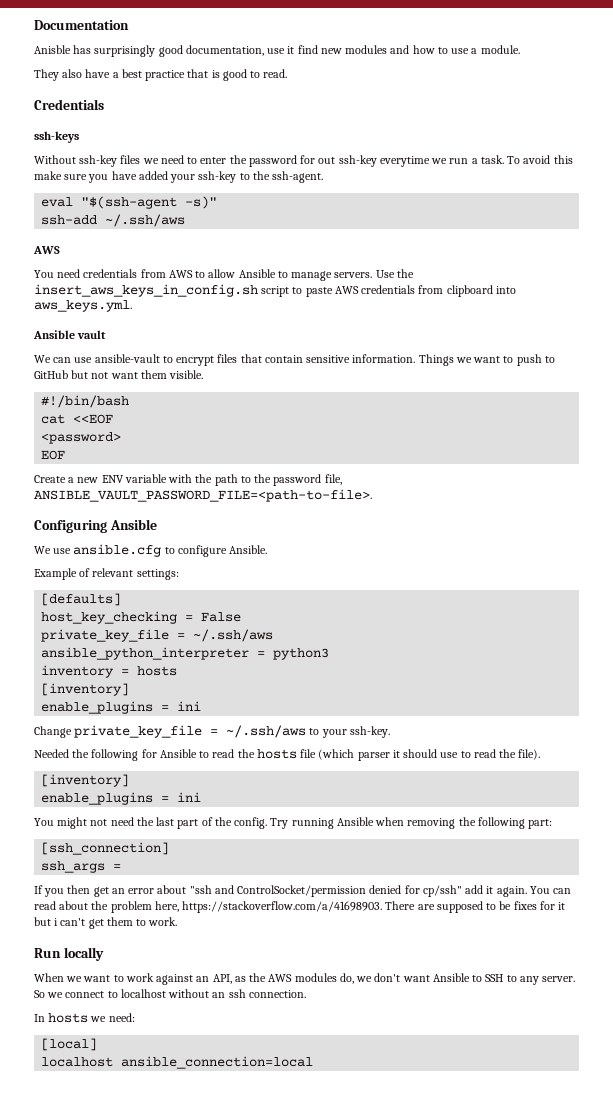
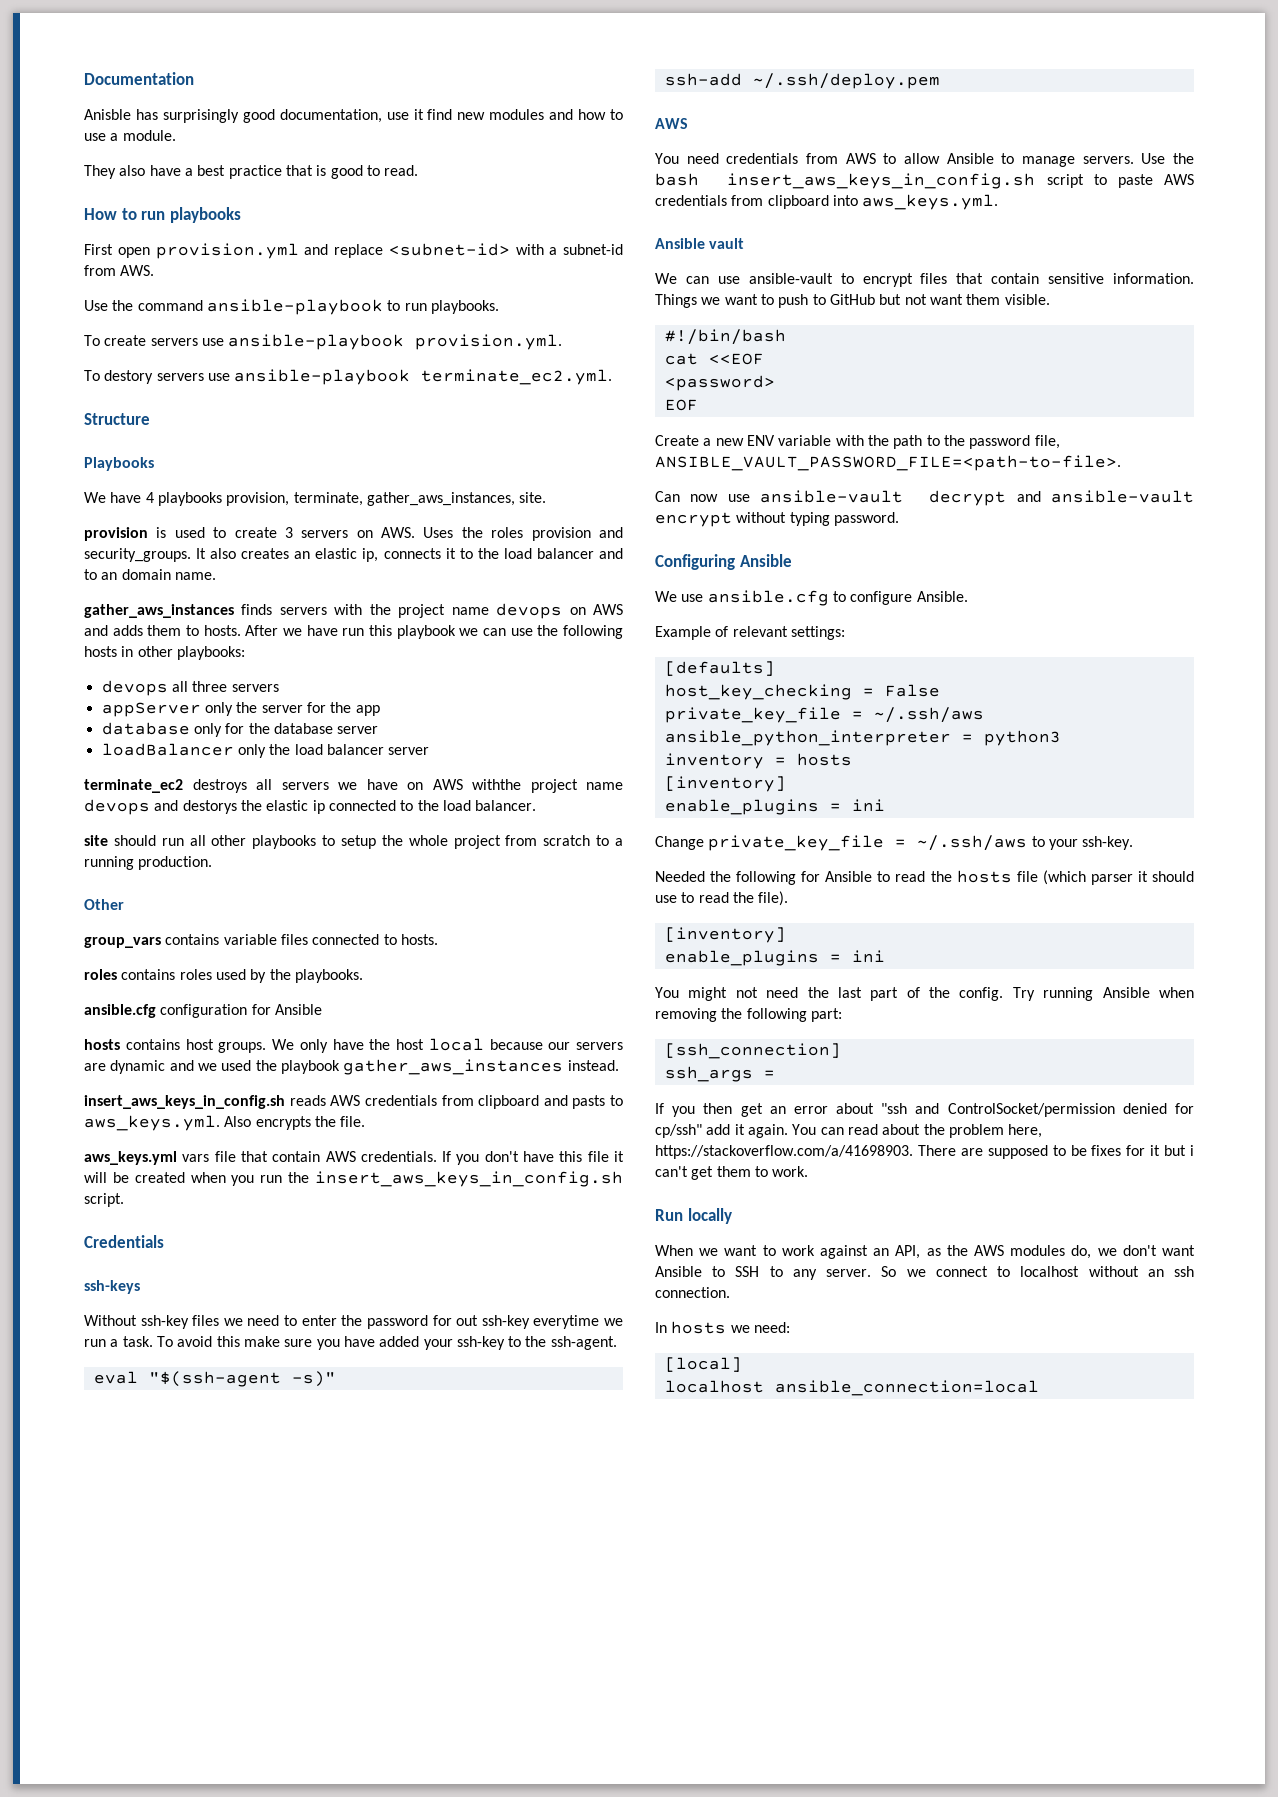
+ How to run playbooks
+ First open provision.yml and replace <subnet-id> with a subnet-id from AWS.
+ Use the command ansible-playbook to run playbooks.
+ To create servers use ansible-playbook provision.yml.
+ To destory servers use ansible-playbook terminate_ec2.yml.
+ Structure
+ Playbooks
+ We have 4 playbooks provision, terminate, gather_aws_instances, site.
+ provision is used to create 3 servers on AWS. Uses the roles provision and security_groups. It also creates an elastic ip, connects it to the load balancer and to an domain name.
+ gather_aws_instances finds servers with the project name devops on AWS and adds them to hosts. After we have run this playbook we can use the following hosts in other playbooks:
+ devops all three servers
+ appServer only the server for the app
+ database only for the database server
+ loadBalancer only the load balancer server
+ terminate_ec2 destroys all servers we have on AWS withthe project name devops and destorys the elastic ip connected to the load balancer.
+ site should run all other playbooks to setup the whole project from scratch to a running production.
+ Other
+ group_vars contains variable files connected to hosts.
+ roles contains roles used by the playbooks.
+ ansible.cfg configuration for Ansible
+ hosts contains host groups. We only have the host local because our servers are dynamic and we used the playbook gather_aws_instances instead.
+ insert_aws_keys_in_config.sh reads AWS credentials from clipboard and pasts to aws_keys.yml. Also encrypts the file.
+ aws_keys.yml vars file that contain AWS credentials. If you don't have this file it will be created when you run the insert_aws_keys_in_config.sh script.
- ssh-add ~/.ssh/aws
+ ssh-add ~/.ssh/deploy.pem
- Use the insert_aws_keys_in_config.sh script to paste AWS credentials from clipboard into aws_keys.yml.
+ Use the bash insert_aws_keys_in_config.sh script to paste AWS credentials from clipboard into aws_keys.yml.
+ Can now use ansible-vault decrypt and ansible-vault encrypt without typing password.

